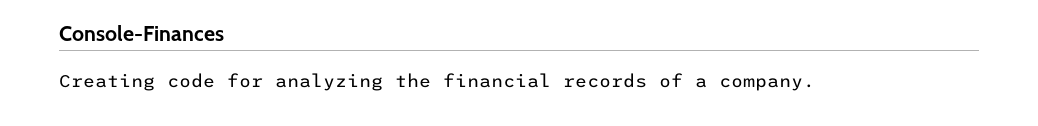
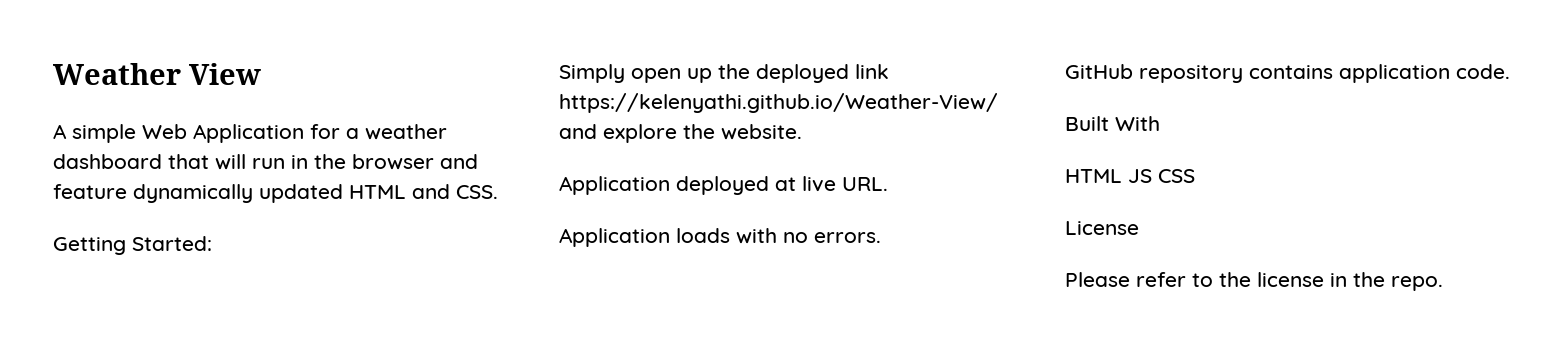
- Console-Finances
- Creating code for analyzing the financial records of a company.
+ Weather View
+ A simple Web Application for a weather dashboard that will run in the browser and feature dynamically updated HTML and CSS.
+ Getting Started:
+ Simply open up the deployed link https://kelenyathi.github.io/Weather-View/ and explore the website.
+ Application deployed at live URL.
+ Application loads with no errors.
+ GitHub repository contains application code.
+ Built With
+ HTML JS CSS
+ License
+ Please refer to the license in the repo.

